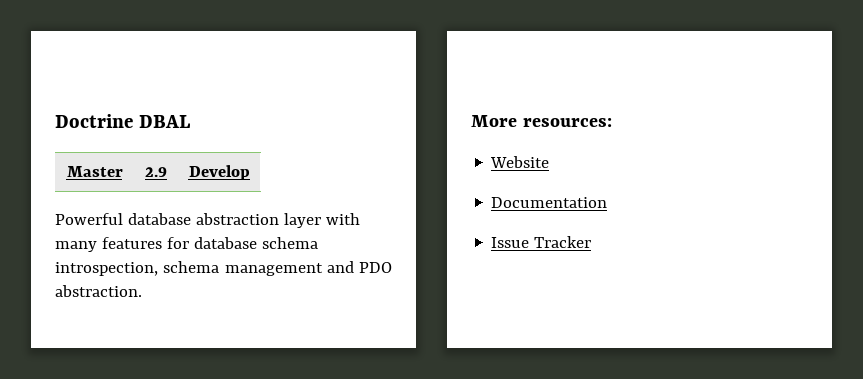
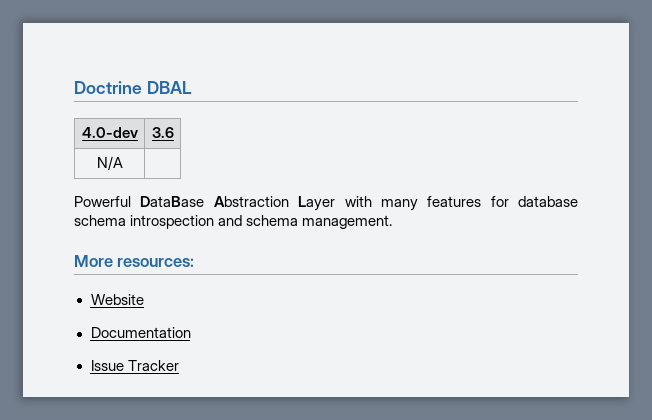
- Master | 2.9 | Develop
- Powerful database abstraction layer with many features for database schema introspection, schema management and PDO abstraction.
+ 4.0-dev | 3.6
+ N/A |
+ Powerful DataBase Abstraction Layer with many features for database schema introspection and schema management.

